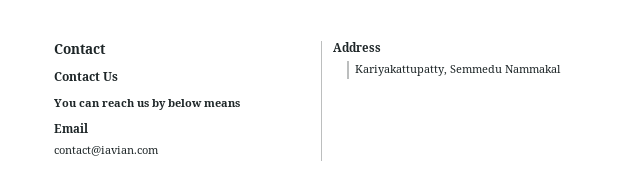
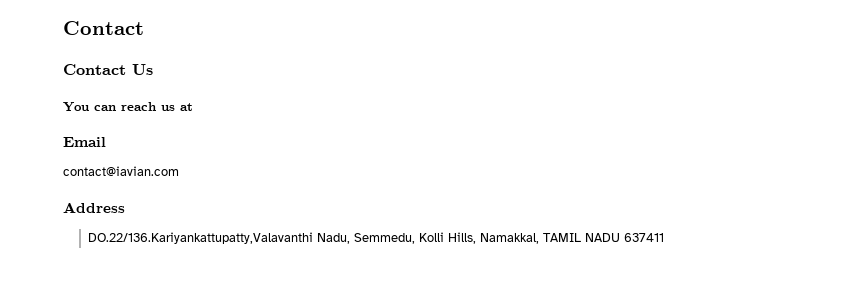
- You can reach us by below means
+ You can reach us at
- Kariyakattupatty, Semmedu Nammakal
+ DO.22/136.Kariyankattupatty,Valavanthi Nadu, Semmedu, Kolli Hills, Namakkal, TAMIL NADU 637411

